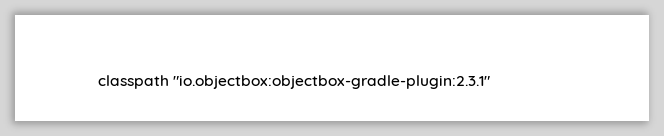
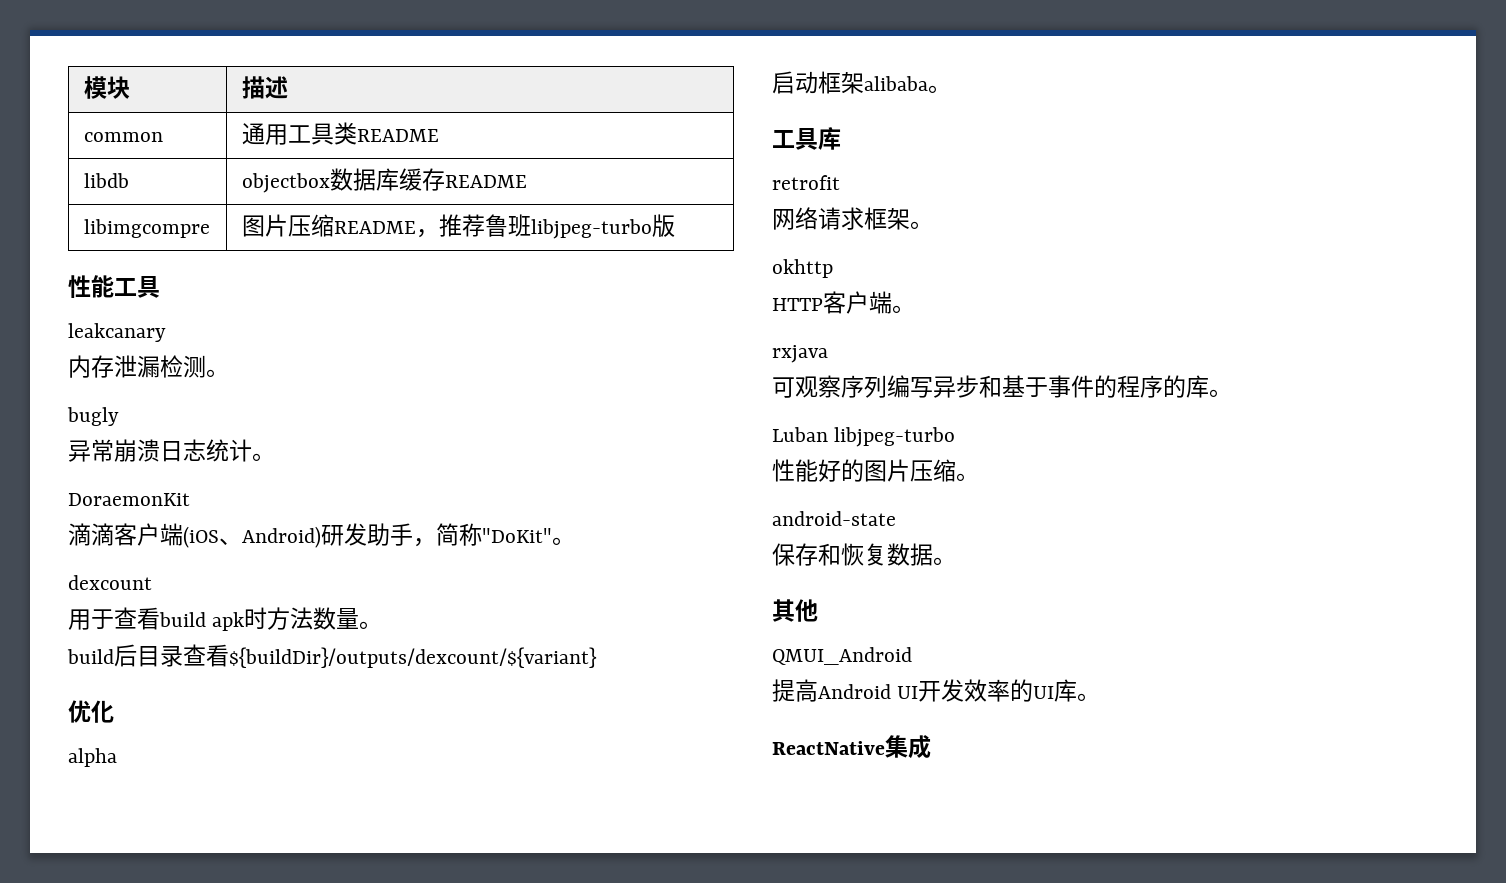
- classpath "io.objectbox:objectbox-gradle-plugin:2.3.1"
+ 模块 | 描述
+ common | 通用工具类README
+ libdb | objectbox数据库缓存README
+ libimgcompre | 图片压缩README，推荐鲁班libjpeg-turbo版
+ 性能工具
+ leakcanary
+ 内存泄漏检测。
+ bugly
+ 异常崩溃日志统计。
+ DoraemonKit
+ 滴滴客户端(iOS、Android)研发助手，简称"DoKit"。
+ dexcount
+ 用于查看build apk时方法数量。
+ build后目录查看${buildDir}/outputs/dexcount/${variant}
+ 优化
+ alpha
+ 启动框架alibaba。
+ 工具库
+ retrofit
+ 网络请求框架。
+ okhttp
+ HTTP客户端。
+ rxjava
+ 可观察序列编写异步和基于事件的程序的库。
+ Luban libjpeg-turbo
+ 性能好的图片压缩。
+ android-state
+ 保存和恢复数据。
+ 其他
+ QMUI_Android
+ 提高Android UI开发效率的UI库。
+ ReactNative集成

